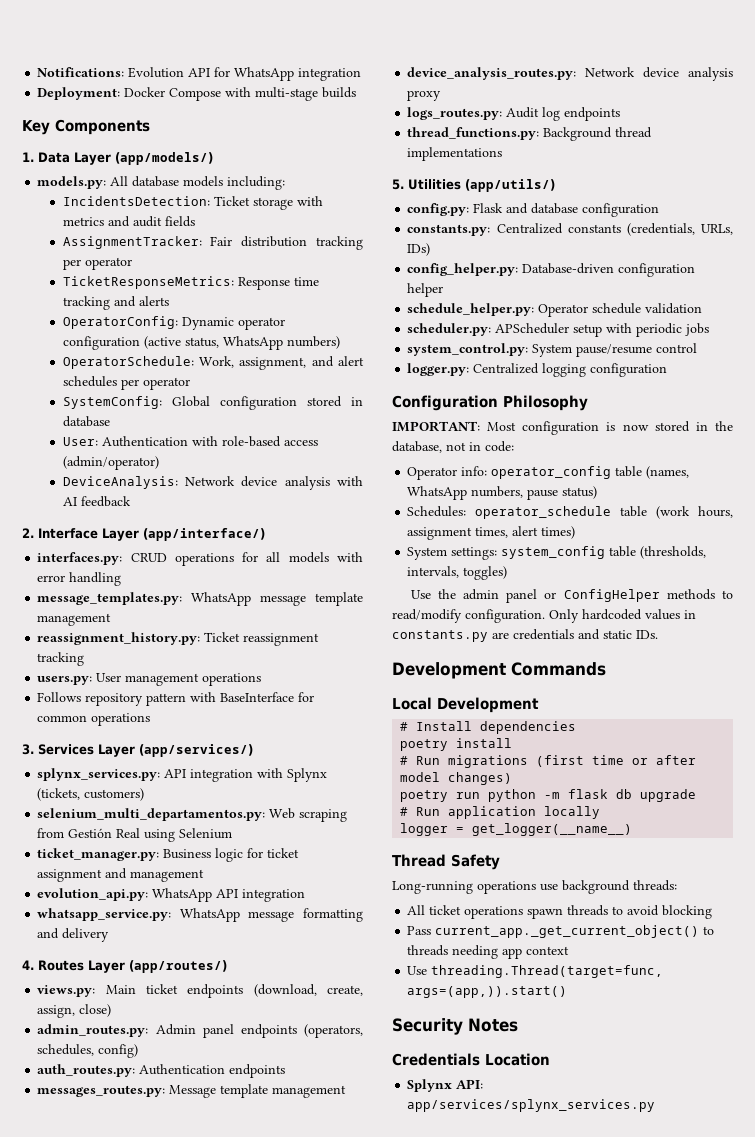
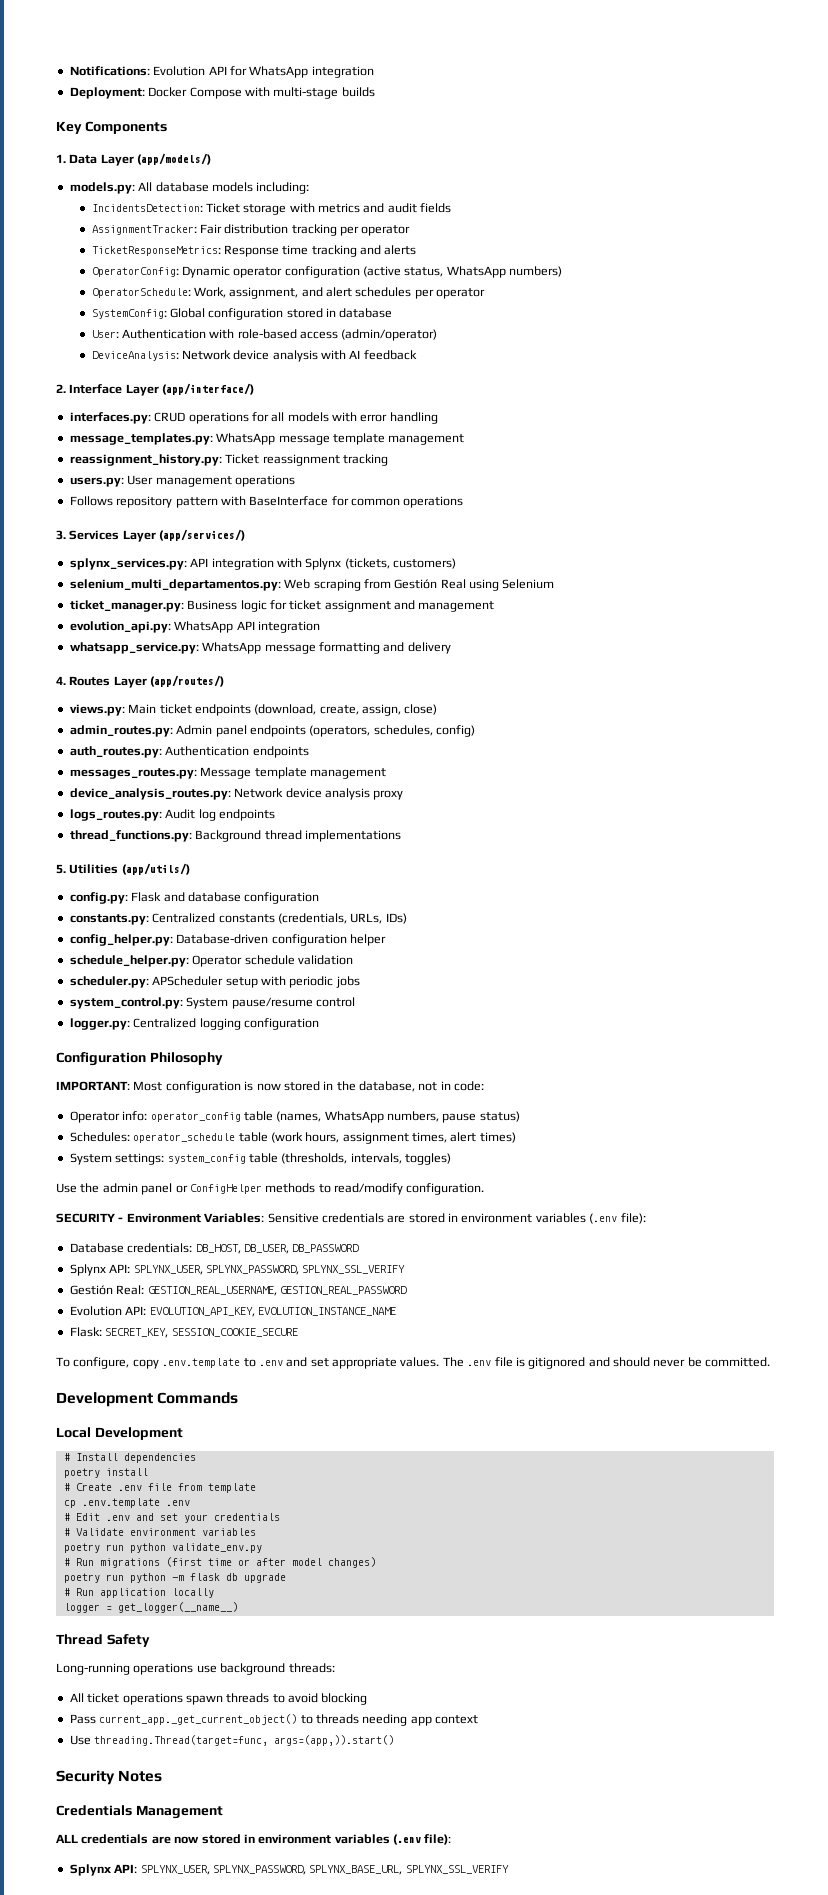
- Use the admin panel or ConfigHelper methods to read/modify configuration. Only hardcoded values in constants.py are credentials and static IDs.
+ Use the admin panel or ConfigHelper methods to read/modify configuration.
+ SECURITY - Environment Variables: Sensitive credentials are stored in environment variables (.env file):
+ Database credentials: DB_HOST, DB_USER, DB_PASSWORD
+ Splynx API: SPLYNX_USER, SPLYNX_PASSWORD, SPLYNX_SSL_VERIFY
+ Gestión Real: GESTION_REAL_USERNAME, GESTION_REAL_PASSWORD
+ Evolution API: EVOLUTION_API_KEY, EVOLUTION_INSTANCE_NAME
+ Flask: SECRET_KEY, SESSION_COOKIE_SECURE
+ To configure, copy .env.template to .env and set appropriate values. The .env file is gitignored and should never be committed.
+ # Create .env file from template
+ cp .env.template .env
+ # Edit .env and set your credentials
+ # Validate environment variables
+ poetry run python validate_env.py
- Credentials Location
- Splynx API: app/services/splynx_services.py
+ Credentials Management
+ ALL credentials are now stored in environment variables (.env file):
+ Splynx API: SPLYNX_USER, SPLYNX_PASSWORD, SPLYNX_BASE_URL, SPLYNX_SSL_VERIFY

